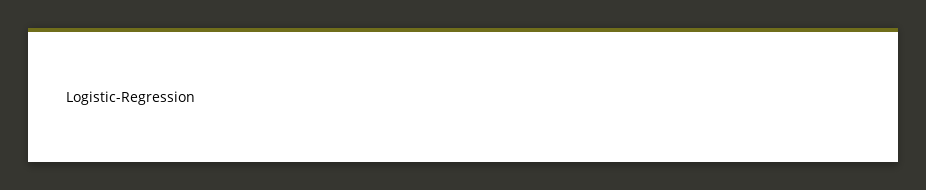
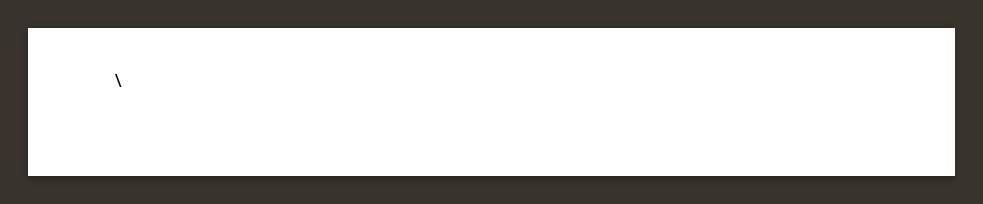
- Logistic-Regression
+ \

